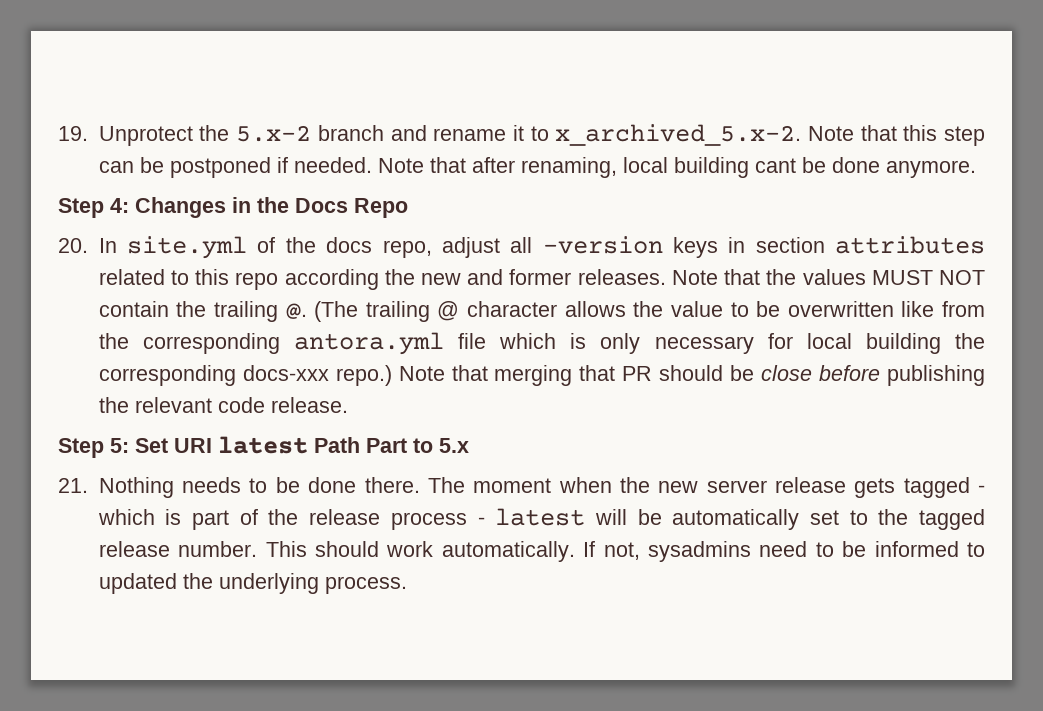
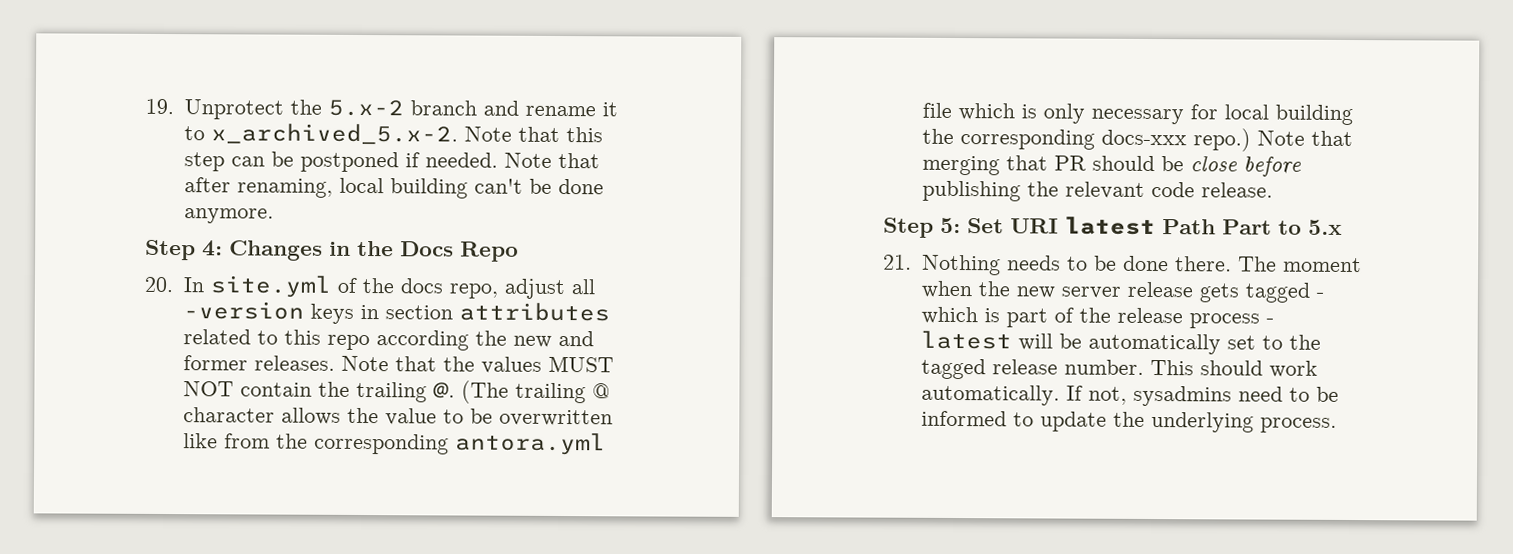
- Note that after renaming, local building cant be done anymore.
+ Note that after renaming, local building can't be done anymore.
- If not, sysadmins need to be informed to updated the underlying process.
+ If not, sysadmins need to be informed to update the underlying process.

